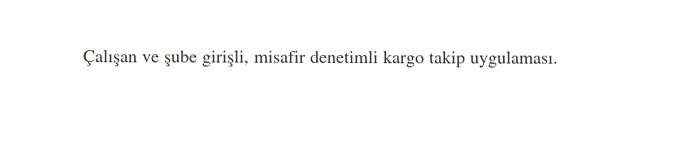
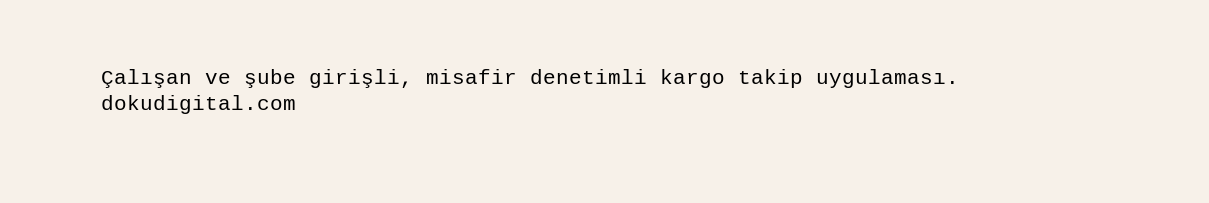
- Çalışan ve şube girişli, misafir denetimli kargo takip uygulaması.
+ Çalışan ve şube girişli, misafir denetimli kargo takip uygulaması. dokudigital.com

